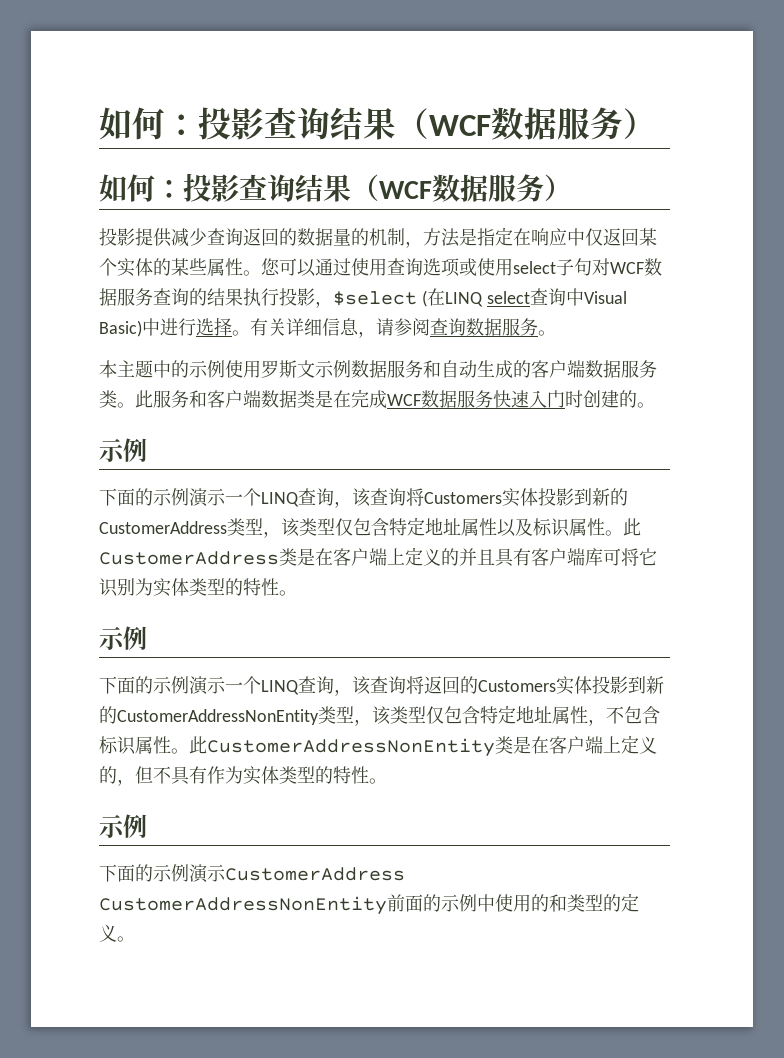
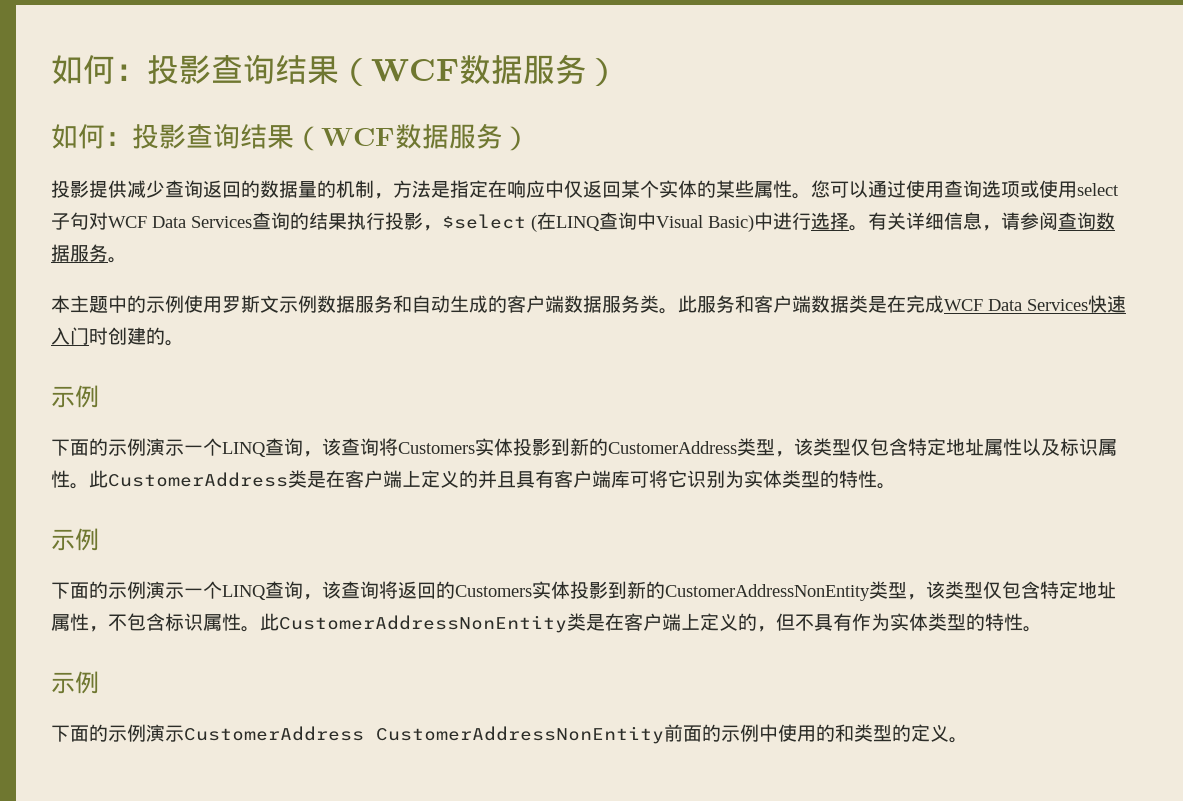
- 您可以通过使用查询选项或使用select子句对WCF数据服务查询的结果执行投影，$select (在LINQ select查询中Visual Basic)中进行选择。
+ 您可以通过使用查询选项或使用select子句对WCF Data Services查询的结果执行投影，$select (在LINQ查询中Visual Basic)中进行选择。
- 此服务和客户端数据类是在完成WCF数据服务快速入门时创建的。
+ 此服务和客户端数据类是在完成WCF Data Services快速入门时创建的。

